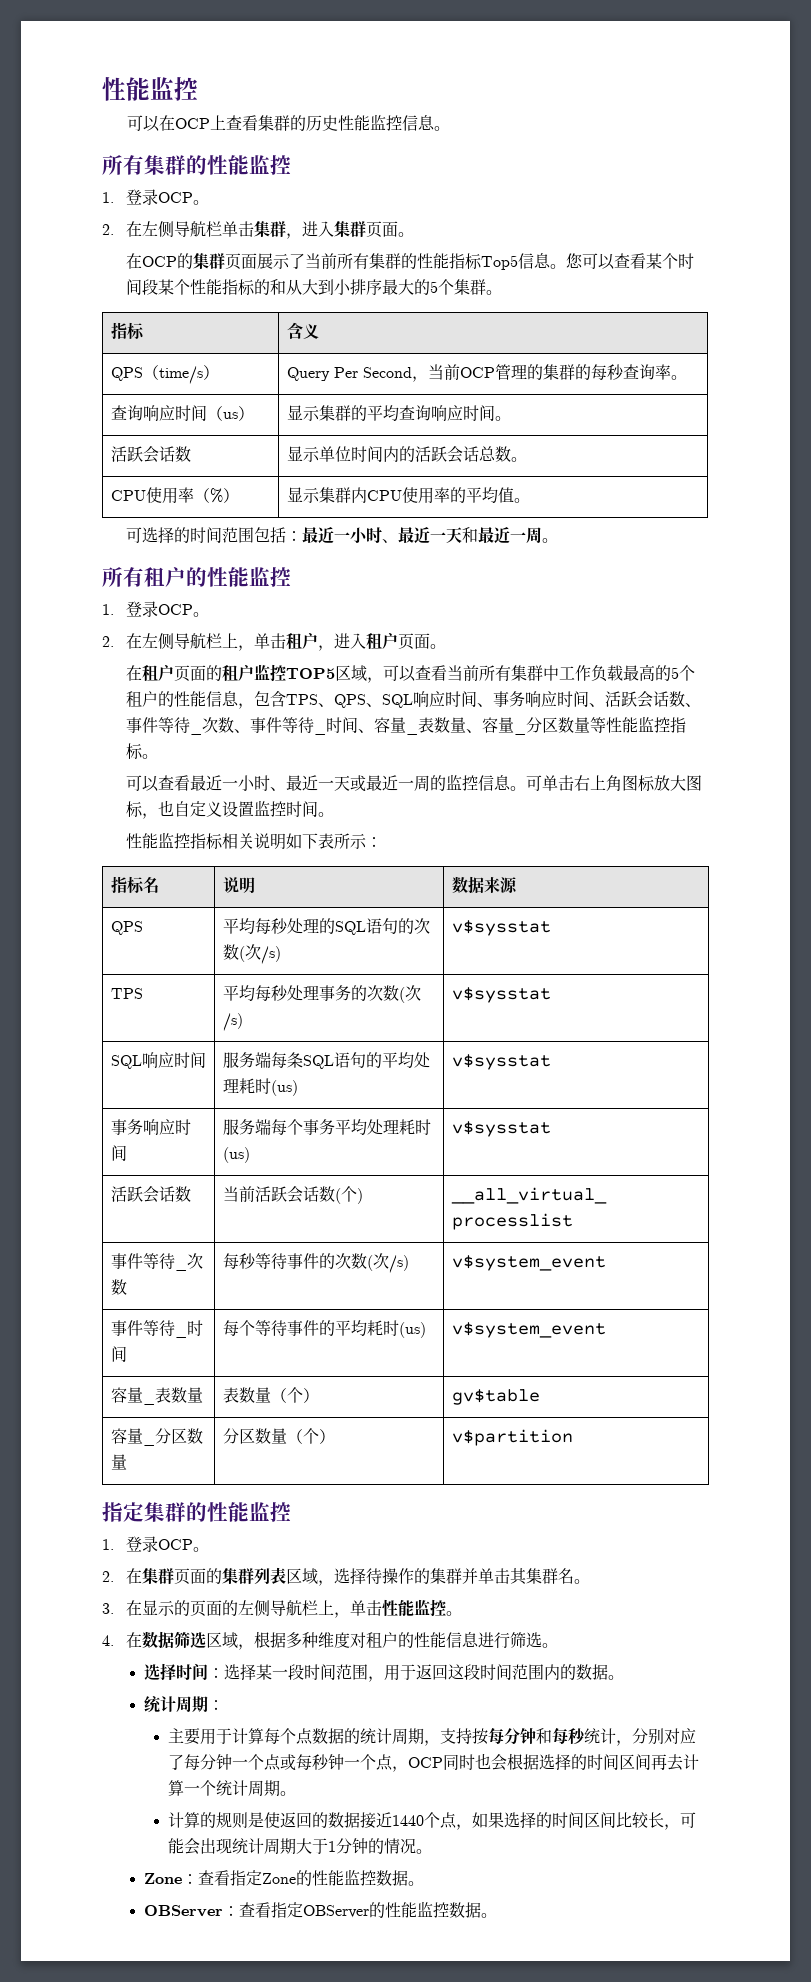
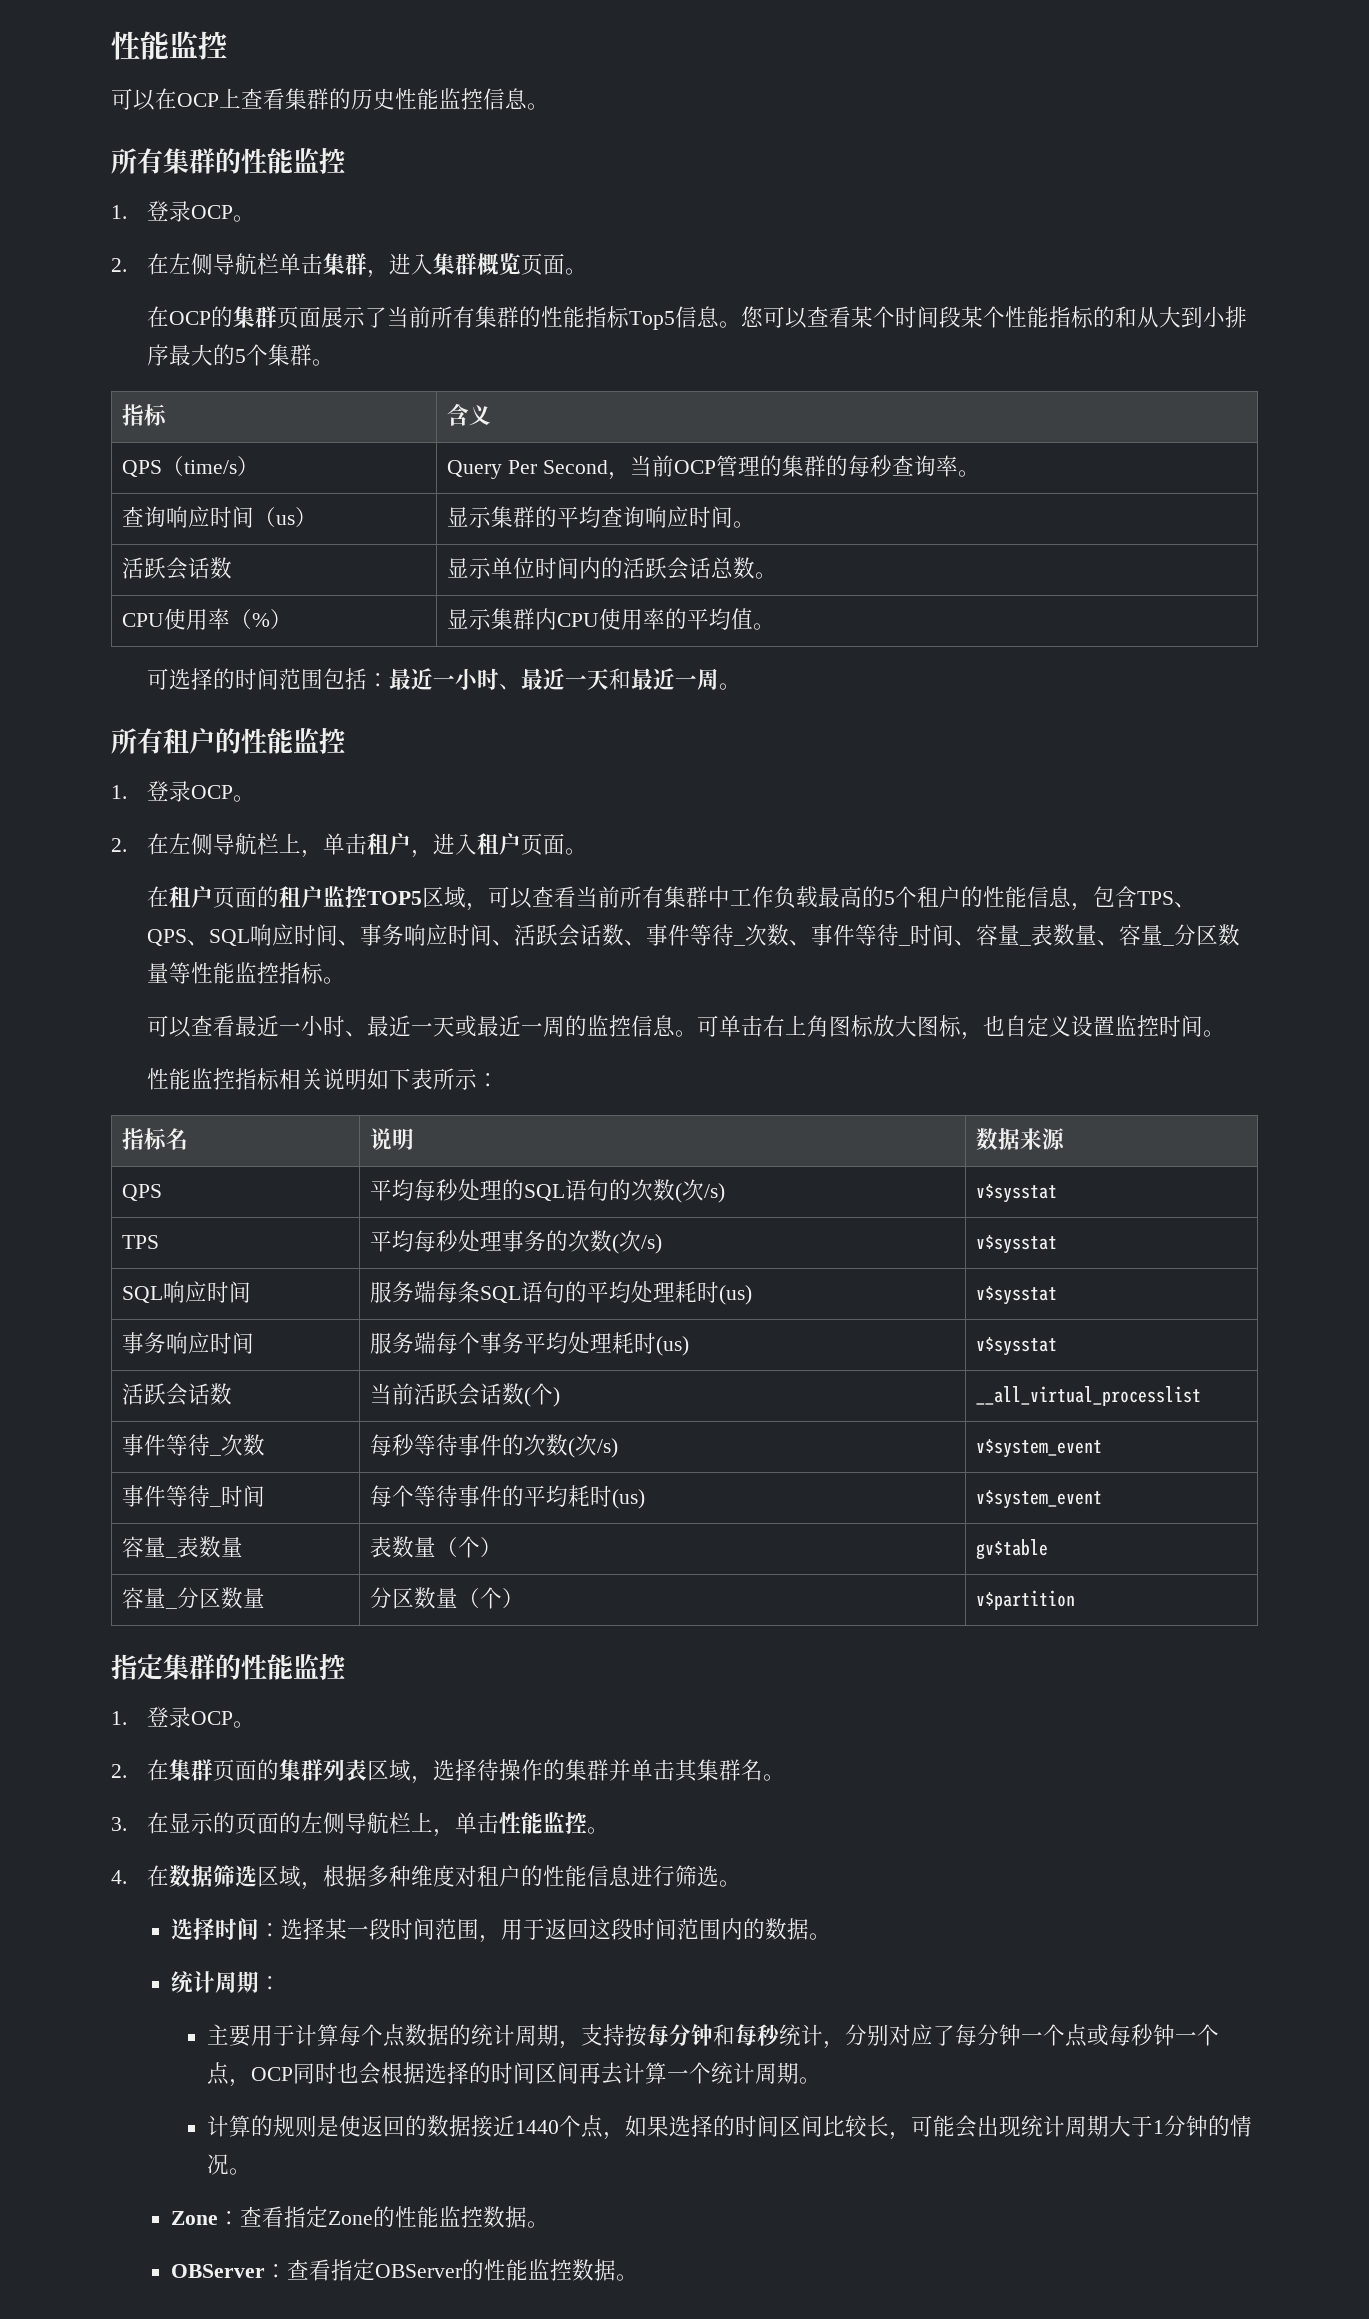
- 2.在左侧导航栏单击集群，进入集群页面。
+ 2.在左侧导航栏单击集群，进入集群概览页面。

